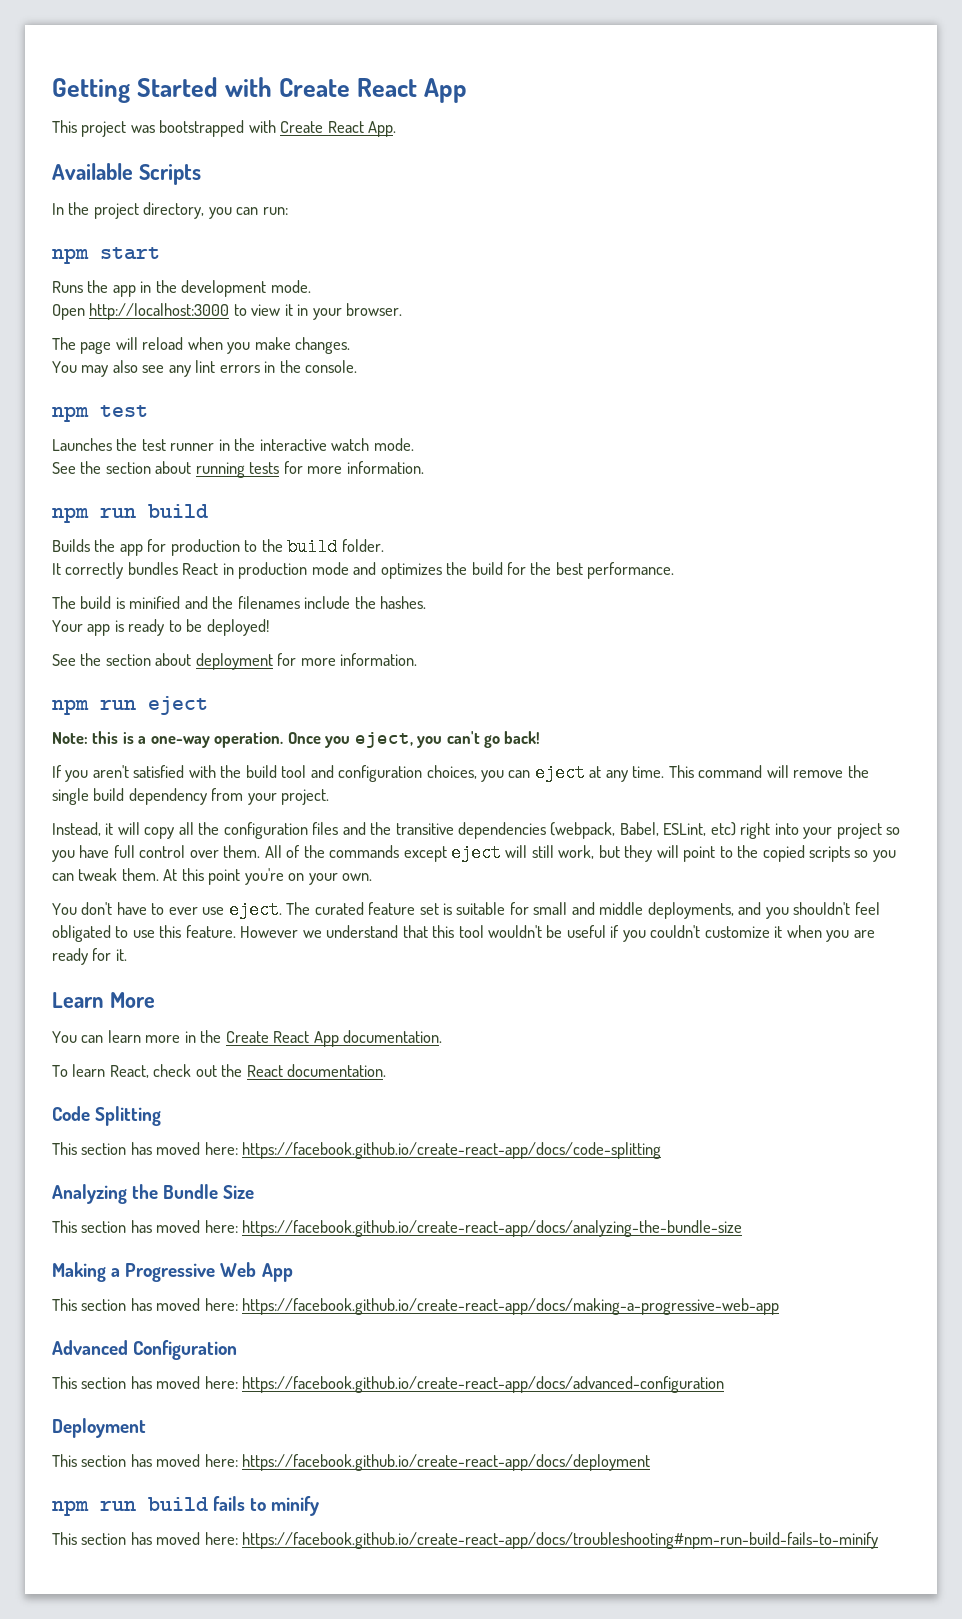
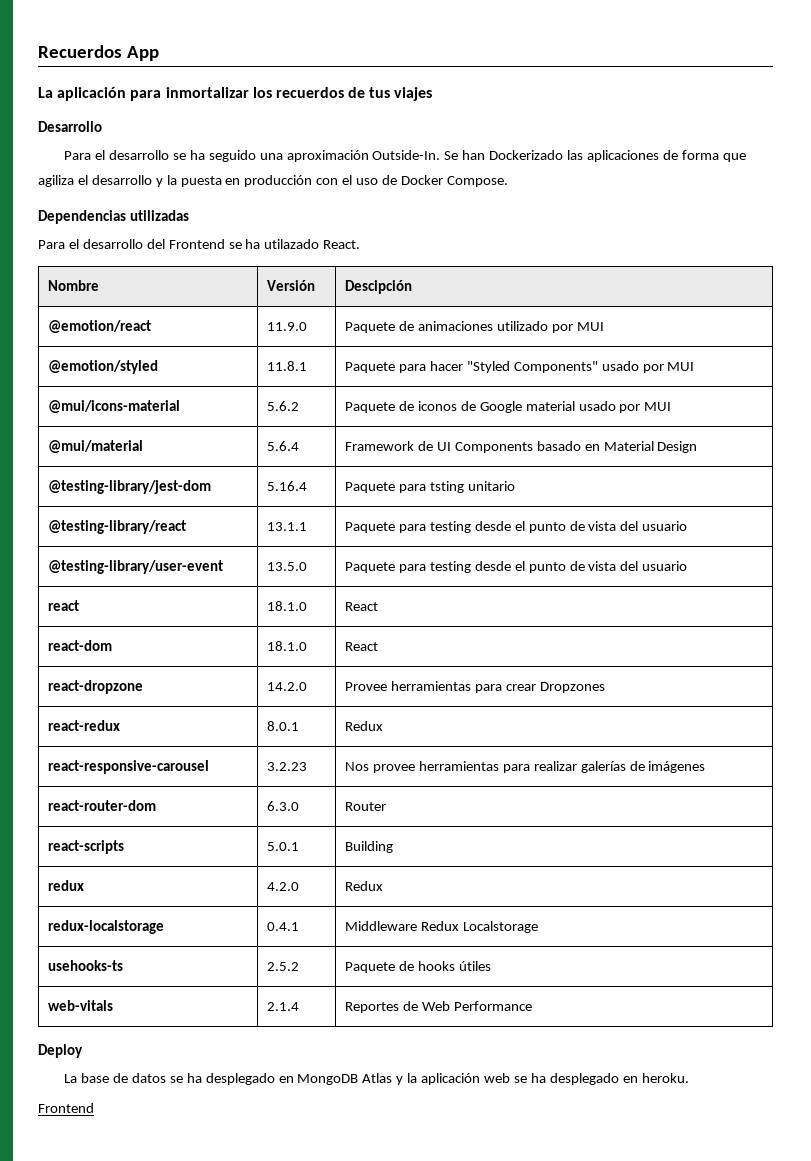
- Getting Started with Create React App
- This project was bootstrapped with Create React App.
- Available Scripts
- In the project directory, you can run:
- npm start
- Runs the app in the development mode.
- Open http://localhost:3000 to view it in your browser.
- The page will reload when you make changes.
- You may also see any lint errors in the console.
- npm test
- Launches the test runner in the interactive watch mode.
- See the section about running tests for more information.
- npm run build
- Builds the app for production to the build folder.
- It correctly bundles React in production mode and optimizes the build for the best performance.
- The build is minified and the filenames include the hashes.
- Your app is ready to be deployed!
- See the section about deployment for more information.
- npm run eject
- Note: this is a one-way operation. Once you eject, you can't go back!
- If you aren't satisfied with the build tool and configuration choices, you can eject at any time. This command will remove the single build dependency from your project.
- Instead, it will copy all the configuration files and the transitive dependencies (webpack, Babel, ESLint, etc) right into your project so you have full control over them. All of the commands except eject will still work, but they will point to the copied scripts so you can tweak them. At this point you're on your own.
- You don't have to ever use eject. The curated feature set is suitable for small and middle deployments, and you shouldn't feel obligated to use this feature. However we understand that this tool wouldn't be useful if you couldn't customize it when you are ready for it.
- Learn More
- You can learn more in the Create React App documentation.
- To learn React, check out the React documentation.
- Code Splitting
- This section has moved here: https://facebook.github.io/create-react-app/docs/code-splitting
- Analyzing the Bundle Size
- This section has moved here: https://facebook.github.io/create-react-app/docs/analyzing-the-bundle-size
- Making a Progressive Web App
- This section has moved here: https://facebook.github.io/create-react-app/docs/making-a-progressive-web-app
- Advanced Configuration
- This section has moved here: https://facebook.github.io/create-react-app/docs/advanced-configuration
- Deployment
- This section has moved here: https://facebook.github.io/create-react-app/docs/deployment
- npm run build fails to minify
- This section has moved here: https://facebook.github.io/create-react-app/docs/troubleshooting#npm-run-build-fails-to-minify
+ Recuerdos App
+ La aplicación para inmortalizar los recuerdos de tus viajes
+ Desarrollo
+ Para el desarrollo se ha seguido una aproximación Outside-In. Se han Dockerizado las aplicaciones de forma que agiliza el desarrollo y la puesta en producción con el uso de Docker Compose.
+ Dependencias utilizadas
+ Para el desarrollo del Frontend se ha utilazado React.
+ Nombre | Versión | Descipción
+ @emotion/react | 11.9.0 | Paquete de animaciones utilizado por MUI
+ @emotion/styled | 11.8.1 | Paquete para hacer "Styled Components" usado por MUI
+ @mui/icons-material | 5.6.2 | Paquete de iconos de Google material usado por MUI
+ @mui/material | 5.6.4 | Framework de UI Components basado en Material Design
+ @testing-library/jest-dom | 5.16.4 | Paquete para tsting unitario
+ @testing-library/react | 13.1.1 | Paquete para testing desde el punto de vista del usuario
+ @testing-library/user-event | 13.5.0 | Paquete para testing desde el punto de vista del usuario
+ react | 18.1.0 | React
+ react-dom | 18.1.0 | React
+ react-dropzone | 14.2.0 | Provee herramientas para crear Dropzones
+ react-redux | 8.0.1 | Redux
+ react-responsive-carousel | 3.2.23 | Nos provee herramientas para realizar galerías de imágenes
+ react-router-dom | 6.3.0 | Router
+ react-scripts | 5.0.1 | Building
+ redux | 4.2.0 | Redux
+ redux-localstorage | 0.4.1 | Middleware Redux Localstorage
+ usehooks-ts | 2.5.2 | Paquete de hooks útiles
+ web-vitals | 2.1.4 | Reportes de Web Performance
+ Deploy
+ La base de datos se ha desplegado en MongoDB Atlas y la aplicación web se ha desplegado en heroku.
+ Frontend

